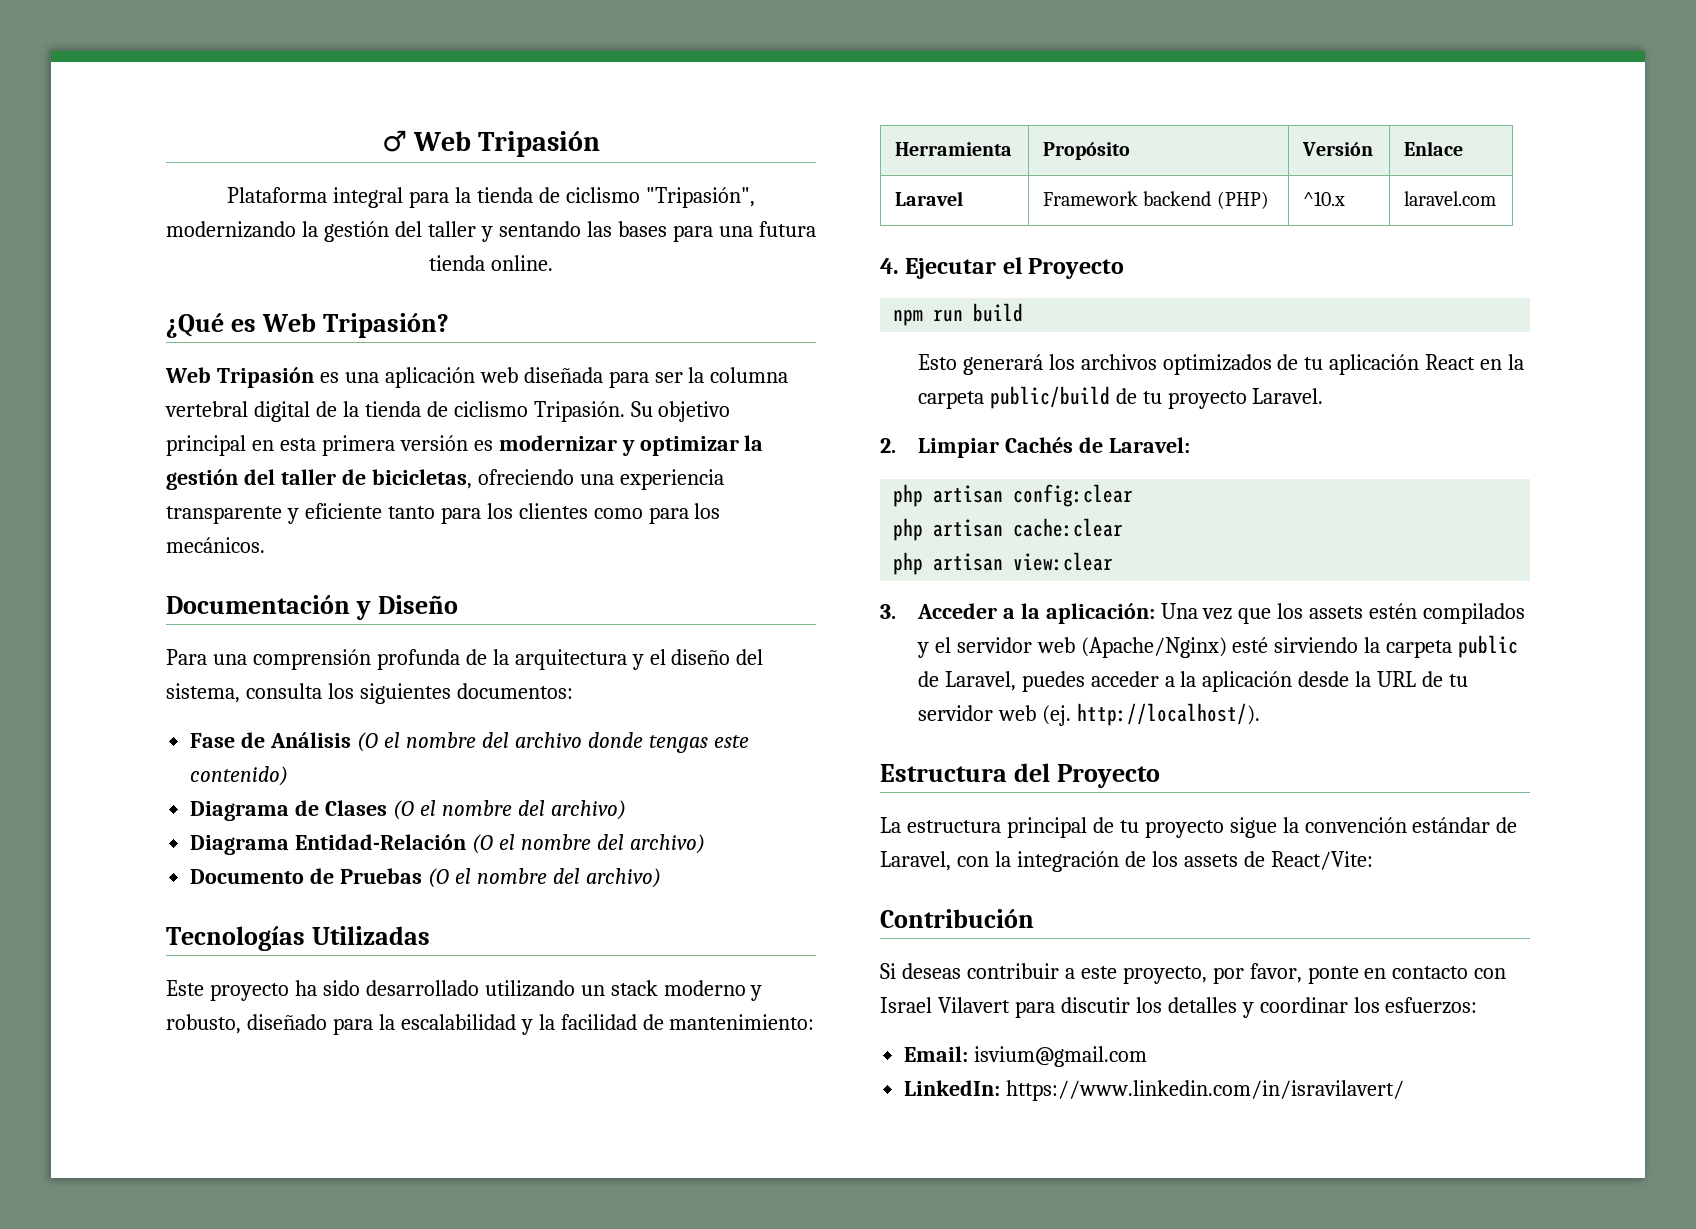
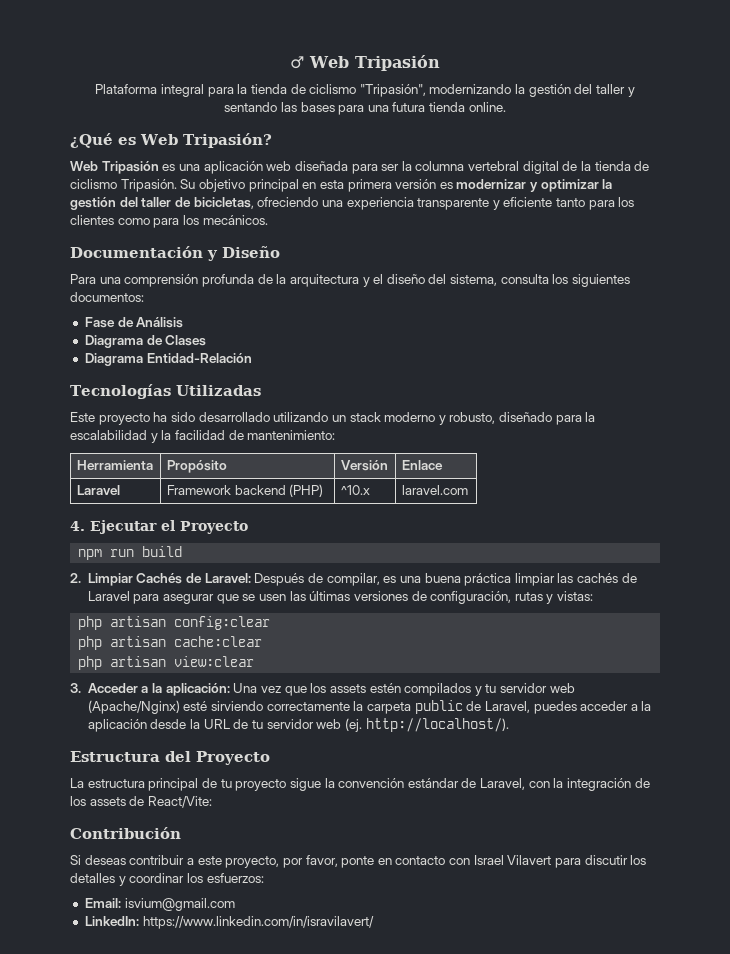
- Fase de Análisis (O el nombre del archivo donde tengas este contenido)
- Diagrama de Clases (O el nombre del archivo)
- Diagrama Entidad-Relación (O el nombre del archivo)
- Documento de Pruebas (O el nombre del archivo)
+ Fase de Análisis
+ Diagrama de Clases
+ Diagrama Entidad-Relación
- Esto generará los archivos optimizados de tu aplicación React en la carpeta public/build de tu proyecto Laravel.
- 2. Limpiar Cachés de Laravel:
+ 2. Limpiar Cachés de Laravel: Después de compilar, es una buena práctica limpiar las cachés de Laravel para asegurar que se usen las últimas versiones de configuración, rutas y vistas:
- 3. Acceder a la aplicación: Una vez que los assets estén compilados y el servidor web (Apache/Nginx) esté sirviendo la carpeta public de Laravel, puedes acceder a la aplicación desde la URL de tu servidor web (ej. http://localhost/).
+ 3. Acceder a la aplicación: Una vez que los assets estén compilados y tu servidor web (Apache/Nginx) esté sirviendo correctamente la carpeta public de Laravel, puedes acceder a la aplicación desde la URL de tu servidor web (ej. http://localhost/).

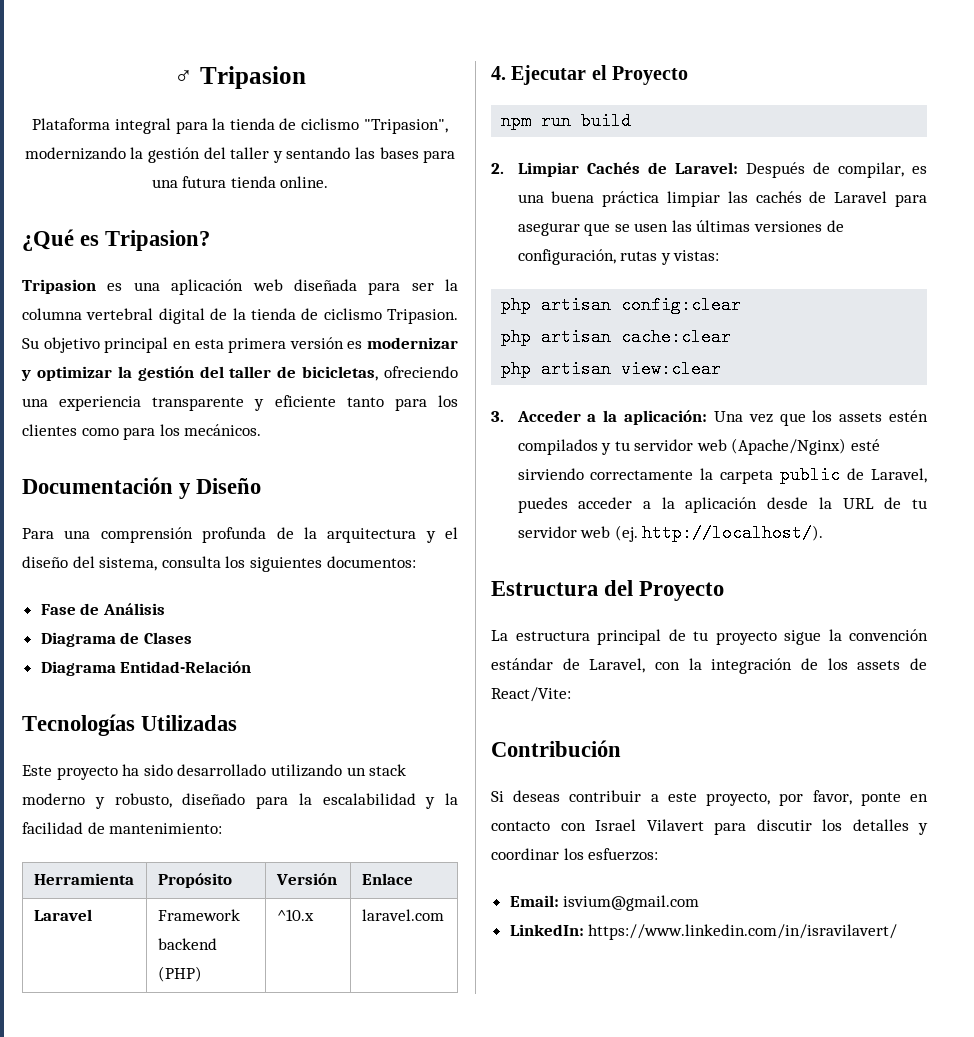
- ♂ Web Tripasión
+ ♂ Tripasion
- Plataforma integral para la tienda de ciclismo "Tripasión", modernizando la gestión del taller y sentando las bases para una futura tienda online.
+ Plataforma integral para la tienda de ciclismo "Tripasion", modernizando la gestión del taller y sentando las bases para una futura tienda online.
- ¿Qué es Web Tripasión?
- Web Tripasión es una aplicación web diseñada para ser la columna vertebral digital de la tienda de ciclismo Tripasión.
+ ¿Qué es Tripasion?
+ Tripasion es una aplicación web diseñada para ser la columna vertebral digital de la tienda de ciclismo Tripasion.

